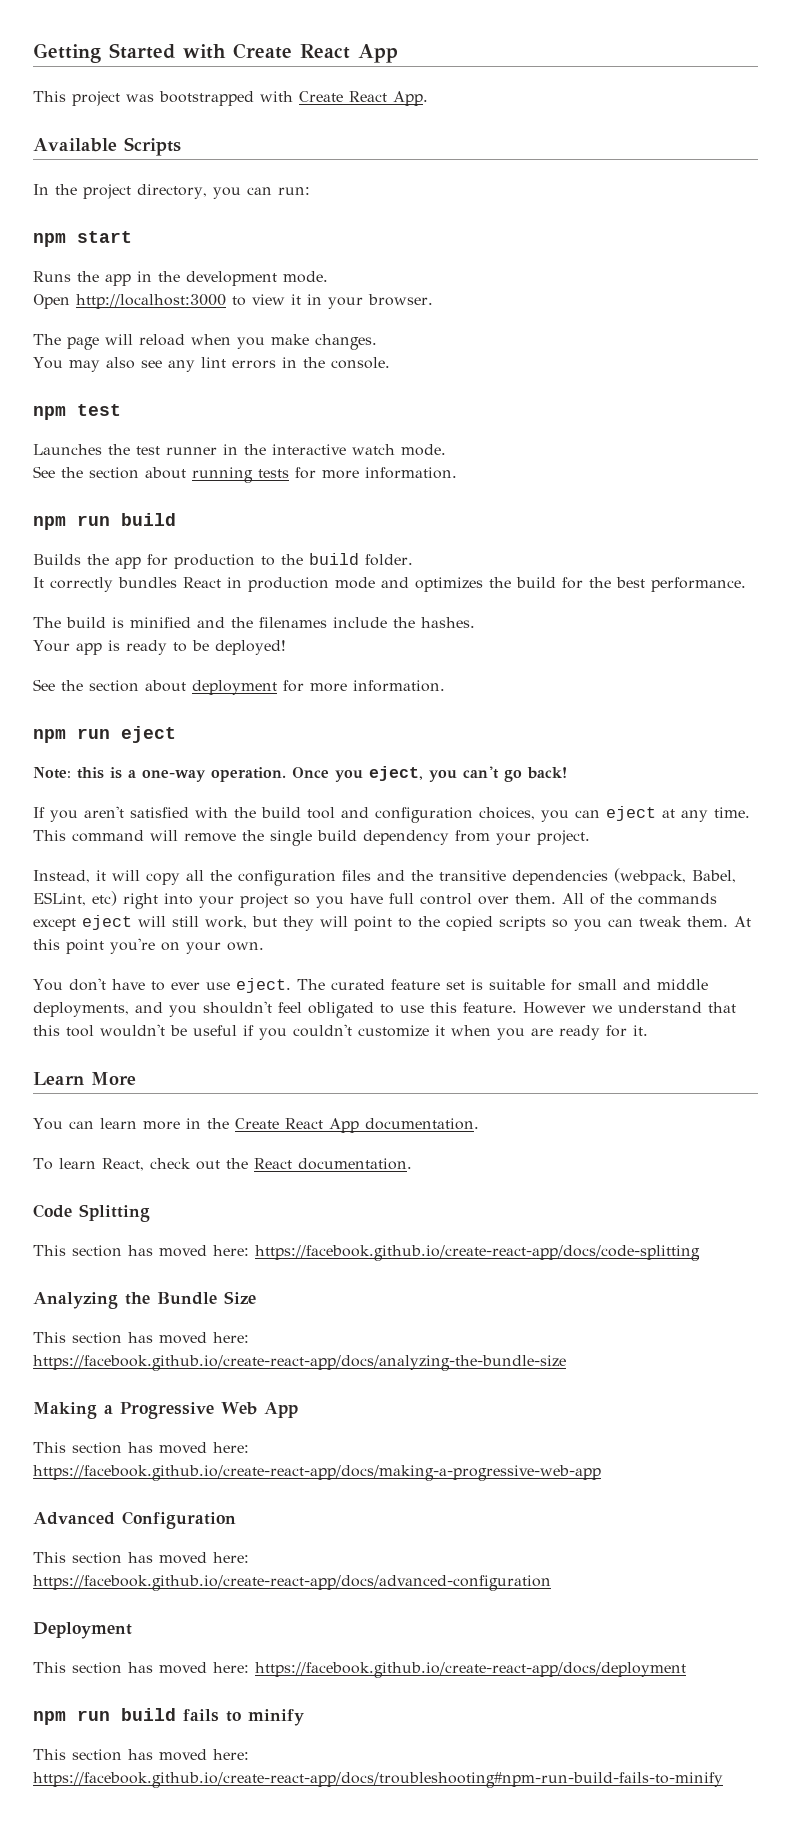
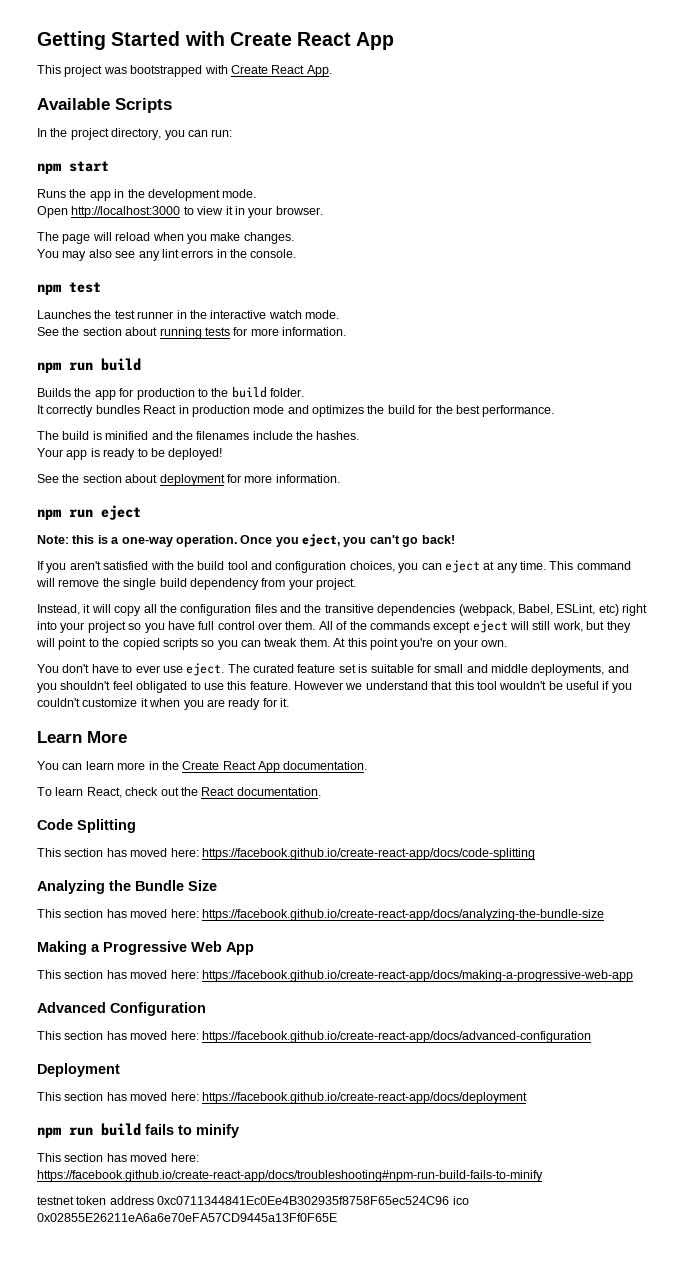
+ testnet token address 0xc0711344841Ec0Ee4B302935f8758F65ec524C96 ico 0x02855E26211eA6a6e70eFA57CD9445a13Ff0F65E

